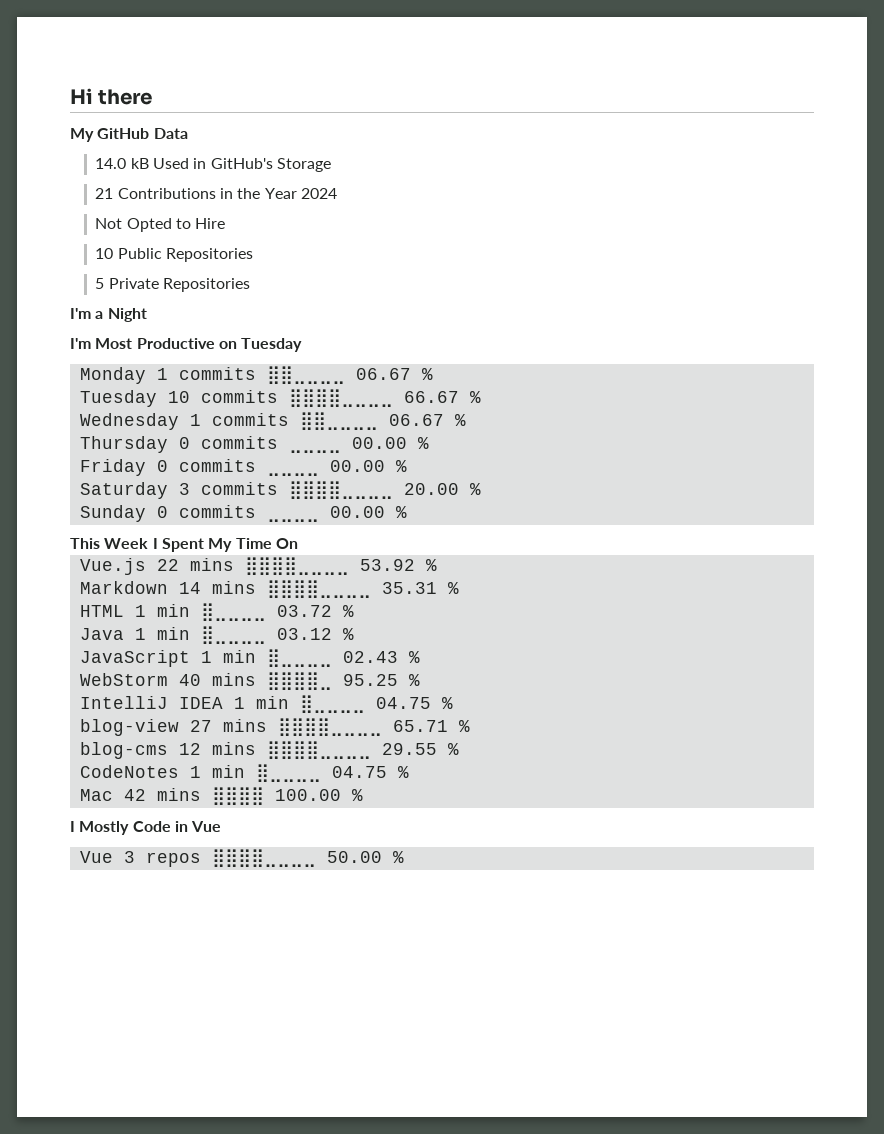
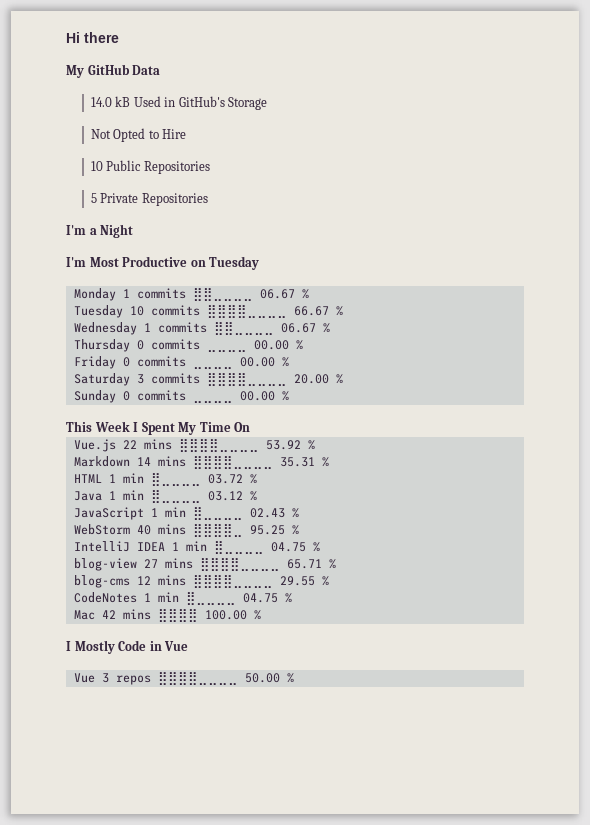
- 21 Contributions in the Year 2024

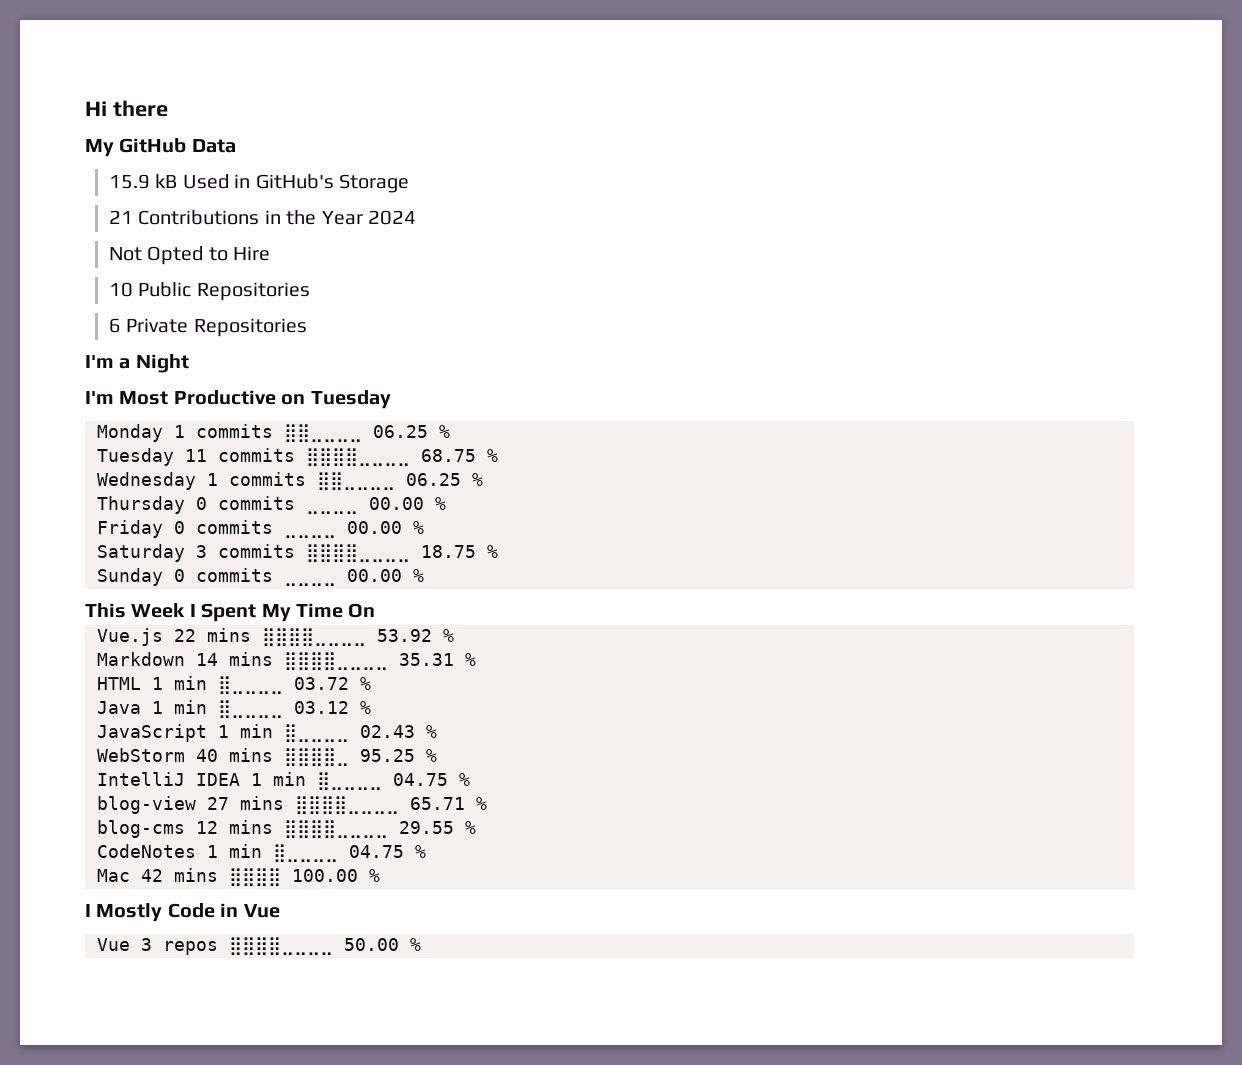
- 14.0 kB Used in GitHub's Storage
+ 15.9 kB Used in GitHub's Storage
+ 21 Contributions in the Year 2024
- 5 Private Repositories
+ 6 Private Repositories
- Monday 1 commits ⣿⣿⣀⣀⣀⣀ 06.67 %
+ Monday 1 commits ⣿⣿⣀⣀⣀⣀ 06.25 %
- Tuesday 10 commits ⣿⣿⣿⣿⣀⣀⣀⣀ 66.67 %
+ Tuesday 11 commits ⣿⣿⣿⣿⣀⣀⣀⣀ 68.75 %
- Wednesday 1 commits ⣿⣿⣀⣀⣀⣀ 06.67 %
+ Wednesday 1 commits ⣿⣿⣀⣀⣀⣀ 06.25 %
- Saturday 3 commits ⣿⣿⣿⣿⣀⣀⣀⣀ 20.00 %
+ Saturday 3 commits ⣿⣿⣿⣿⣀⣀⣀⣀ 18.75 %

